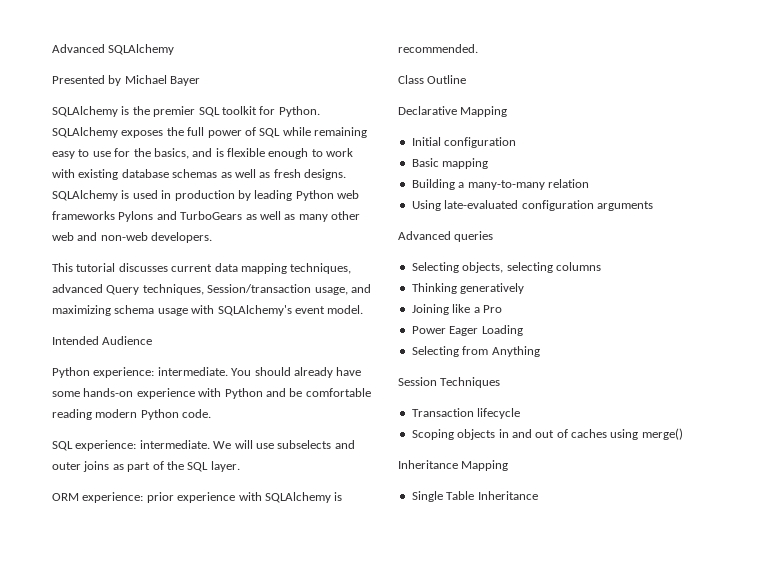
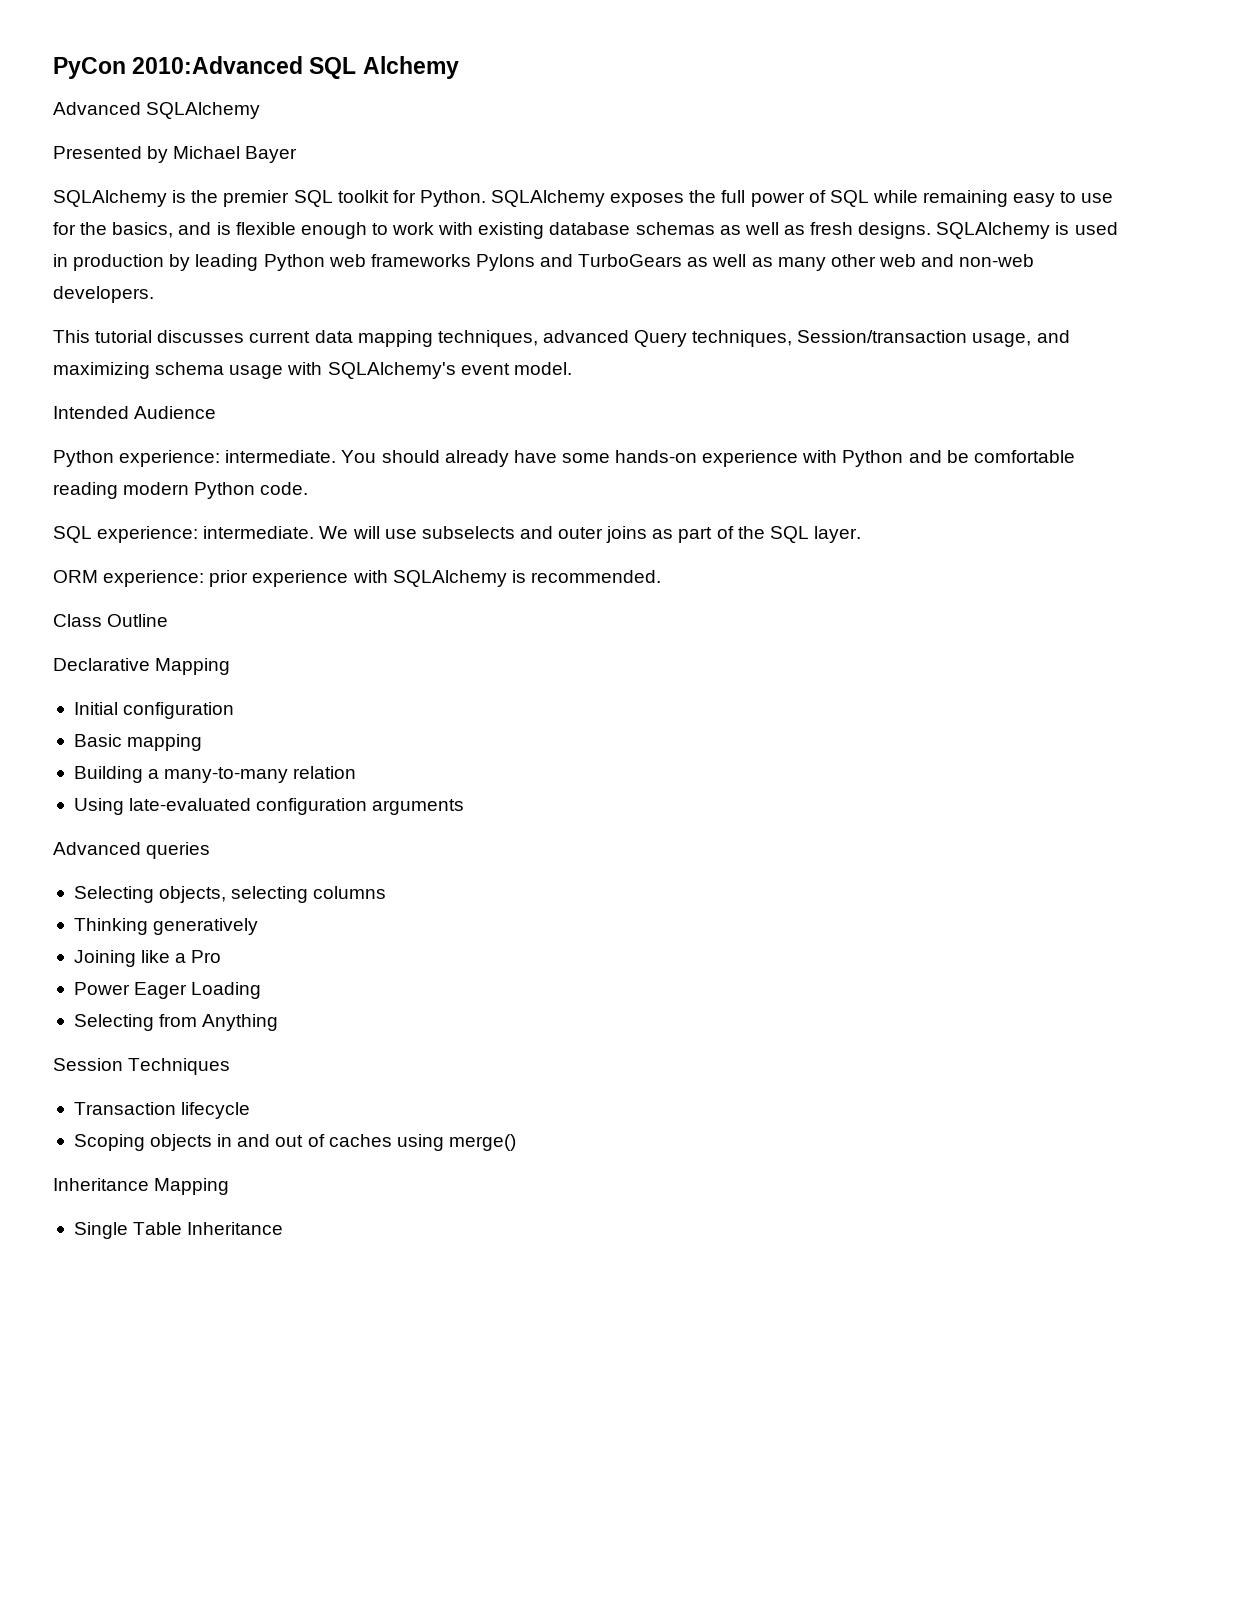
+ PyCon 2010:Advanced SQL Alchemy

